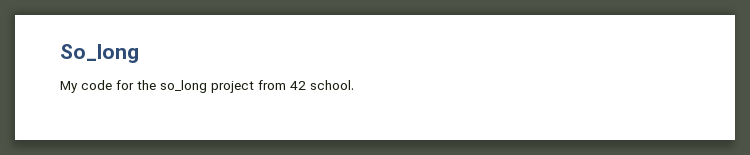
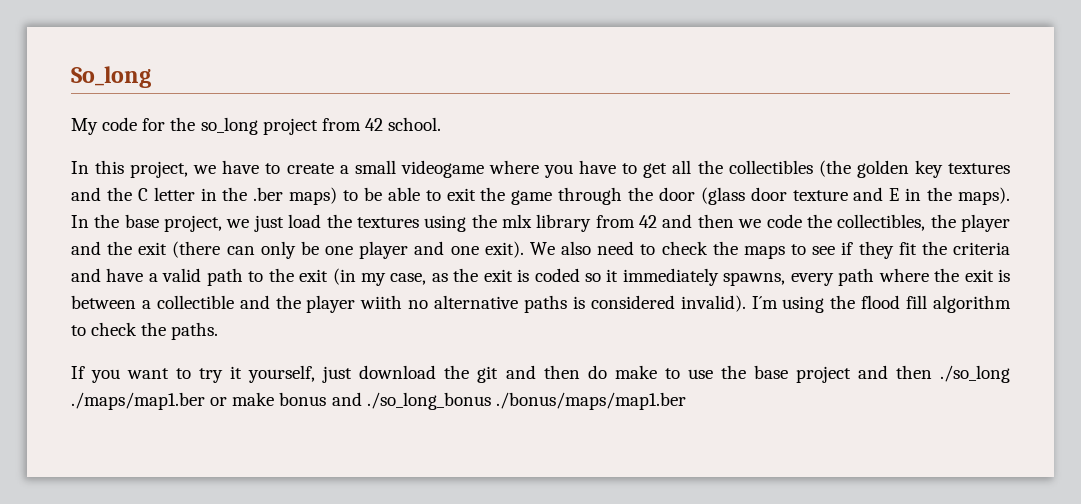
+ In this project, we have to create a small videogame where you have to get all the collectibles (the golden key textures and the C letter in the .ber maps) to be able to exit the game through the door (glass door texture and E in the maps). In the base project, we just load the textures using the mlx library from 42 and then we code the collectibles, the player and the exit (there can only be one player and one exit). We also need to check the maps to see if they fit the criteria and have a valid path to the exit (in my case, as the exit is coded so it immediately spawns, every path where the exit is between a collectible and the player wiith no alternative paths is considered invalid). I´m using the flood fill algorithm to check the paths.
+ If you want to try it yourself, just download the git and then do make to use the base project and then ./so_long ./maps/map1.ber or make bonus and ./so_long_bonus ./bonus/maps/map1.ber

